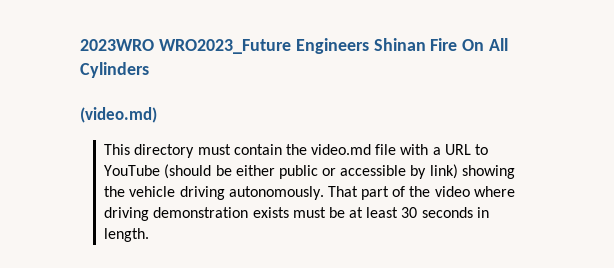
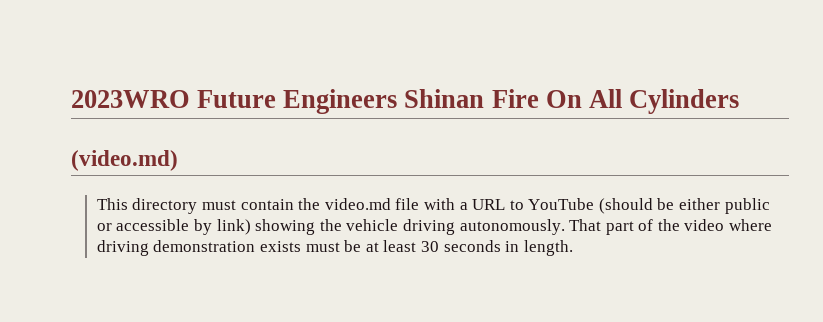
- 2023WRO WRO2023_Future Engineers Shinan Fire On All Cylinders
+ 2023WRO Future Engineers Shinan Fire On All Cylinders

